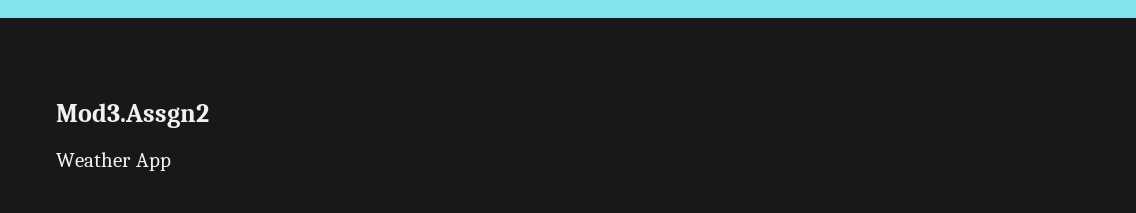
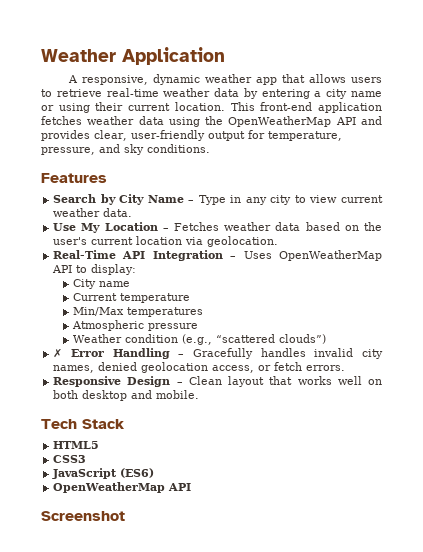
- Mod3.Assgn2
- Weather App
+ Weather Application
+ A responsive, dynamic weather app that allows users to retrieve real-time weather data by entering a city name or using their current location. This front-end application fetches weather data using the OpenWeatherMap API and provides clear, user-friendly output for temperature, pressure, and sky conditions.
+ Features
+ Search by City Name – Type in any city to view current weather data.
+ Use My Location – Fetches weather data based on the user's current location via geolocation.
+ Real-Time API Integration – Uses OpenWeatherMap API to display:
+ City name
+ Current temperature
+ Min/Max temperatures
+ Atmospheric pressure
+ Weather condition (e.g., “scattered clouds”)
+ ✗ Error Handling – Gracefully handles invalid city names, denied geolocation access, or fetch errors.
+ Responsive Design – Clean layout that works well on both desktop and mobile.
+ Tech Stack
+ HTML5
+ CSS3
+ JavaScript (ES6)
+ OpenWeatherMap API
+ Screenshot

